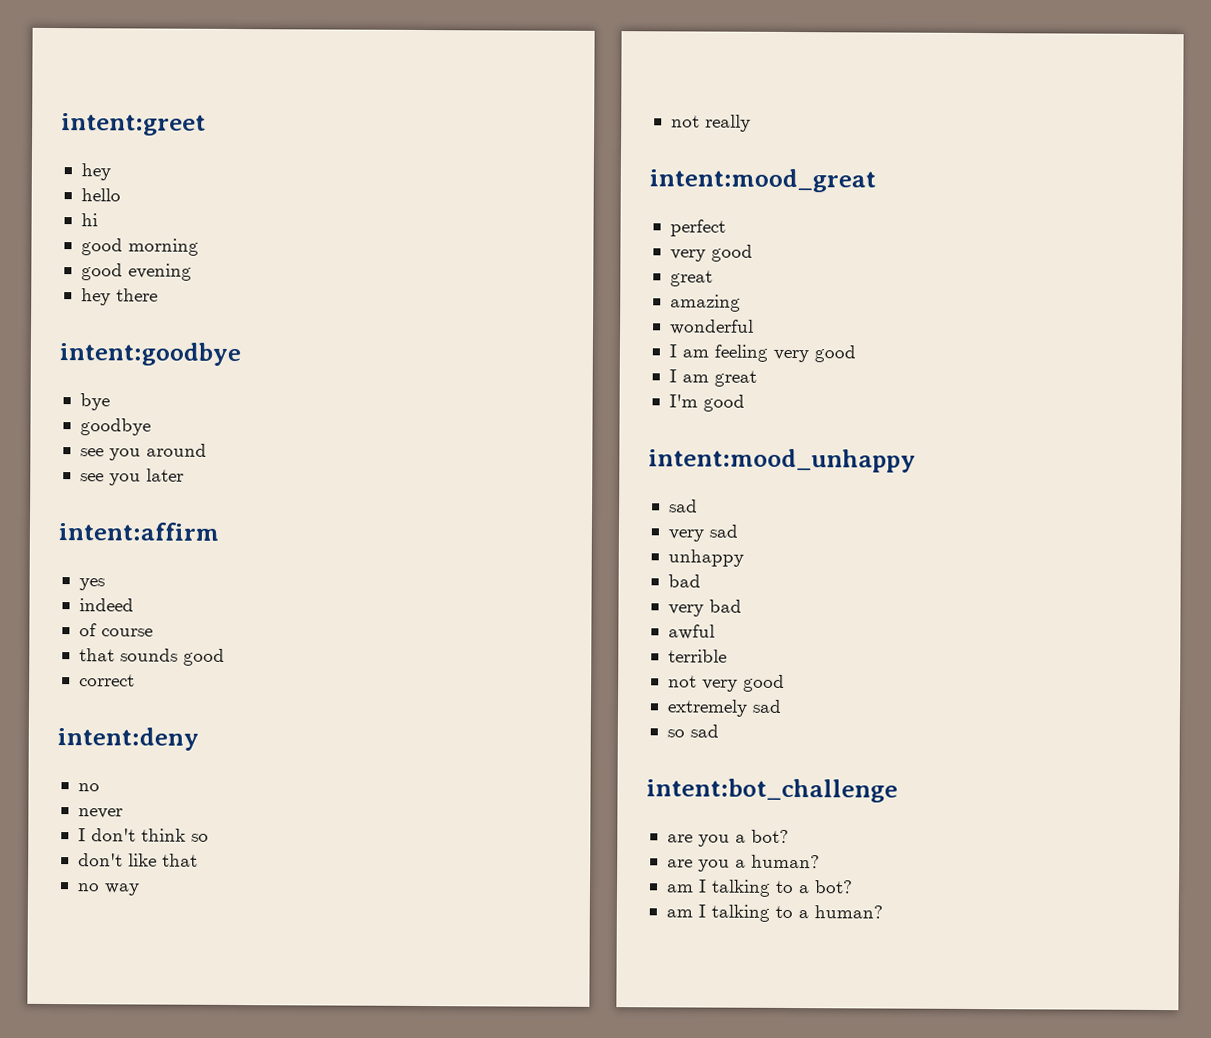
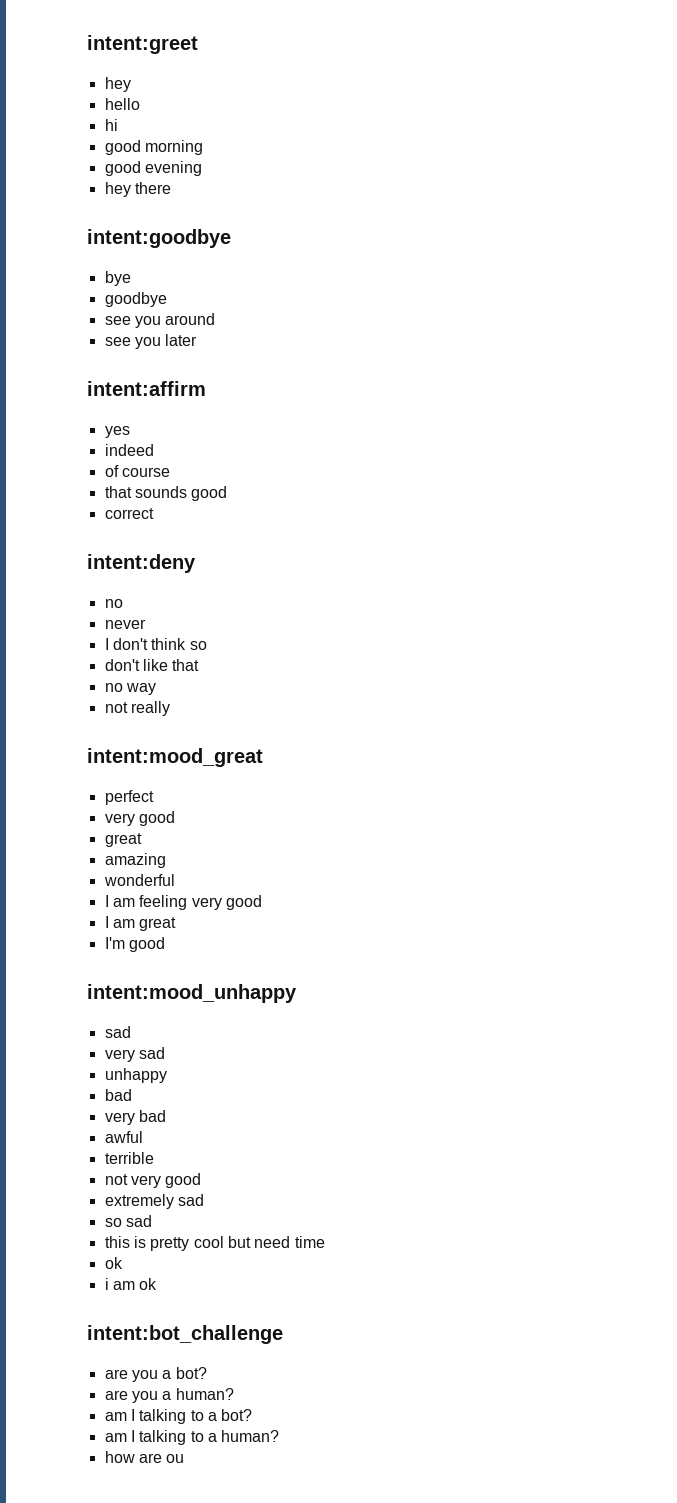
+ this is pretty cool but need time
+ ok
+ i am ok
+ how are ou

